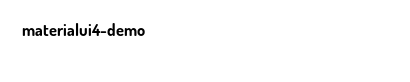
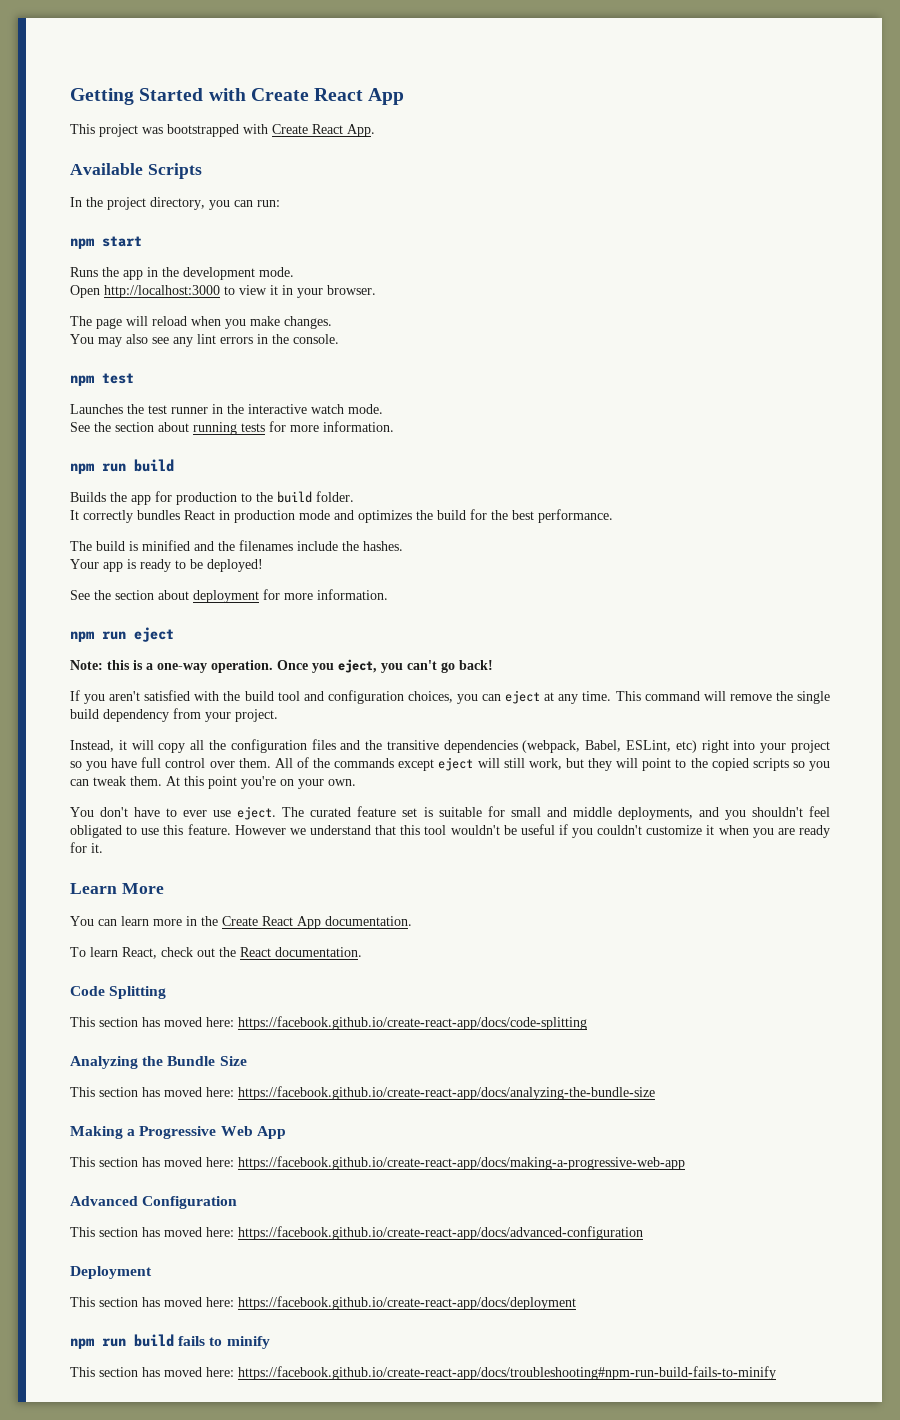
- materialui4-demo
+ Getting Started with Create React App
+ This project was bootstrapped with Create React App.
+ Available Scripts
+ In the project directory, you can run:
+ npm start
+ Runs the app in the development mode.
+ Open http://localhost:3000 to view it in your browser.
+ The page will reload when you make changes.
+ You may also see any lint errors in the console.
+ npm test
+ Launches the test runner in the interactive watch mode.
+ See the section about running tests for more information.
+ npm run build
+ Builds the app for production to the build folder.
+ It correctly bundles React in production mode and optimizes the build for the best performance.
+ The build is minified and the filenames include the hashes.
+ Your app is ready to be deployed!
+ See the section about deployment for more information.
+ npm run eject
+ Note: this is a one-way operation. Once you eject, you can't go back!
+ If you aren't satisfied with the build tool and configuration choices, you can eject at any time. This command will remove the single build dependency from your project.
+ Instead, it will copy all the configuration files and the transitive dependencies (webpack, Babel, ESLint, etc) right into your project so you have full control over them. All of the commands except eject will still work, but they will point to the copied scripts so you can tweak them. At this point you're on your own.
+ You don't have to ever use eject. The curated feature set is suitable for small and middle deployments, and you shouldn't feel obligated to use this feature. However we understand that this tool wouldn't be useful if you couldn't customize it when you are ready for it.
+ Learn More
+ You can learn more in the Create React App documentation.
+ To learn React, check out the React documentation.
+ Code Splitting
+ This section has moved here: https://facebook.github.io/create-react-app/docs/code-splitting
+ Analyzing the Bundle Size
+ This section has moved here: https://facebook.github.io/create-react-app/docs/analyzing-the-bundle-size
+ Making a Progressive Web App
+ This section has moved here: https://facebook.github.io/create-react-app/docs/making-a-progressive-web-app
+ Advanced Configuration
+ This section has moved here: https://facebook.github.io/create-react-app/docs/advanced-configuration
+ Deployment
+ This section has moved here: https://facebook.github.io/create-react-app/docs/deployment
+ npm run build fails to minify
+ This section has moved here: https://facebook.github.io/create-react-app/docs/troubleshooting#npm-run-build-fails-to-minify

